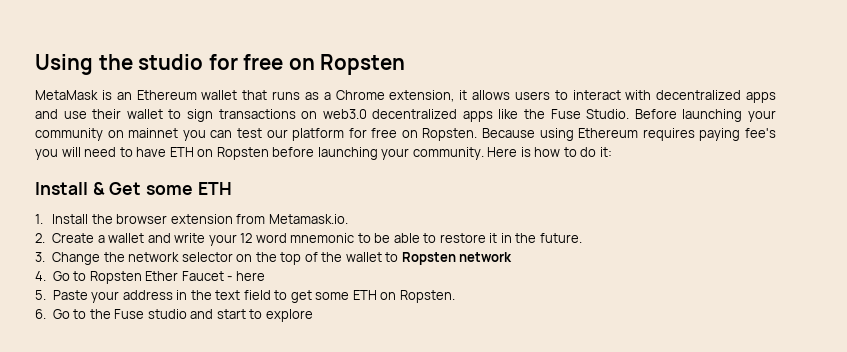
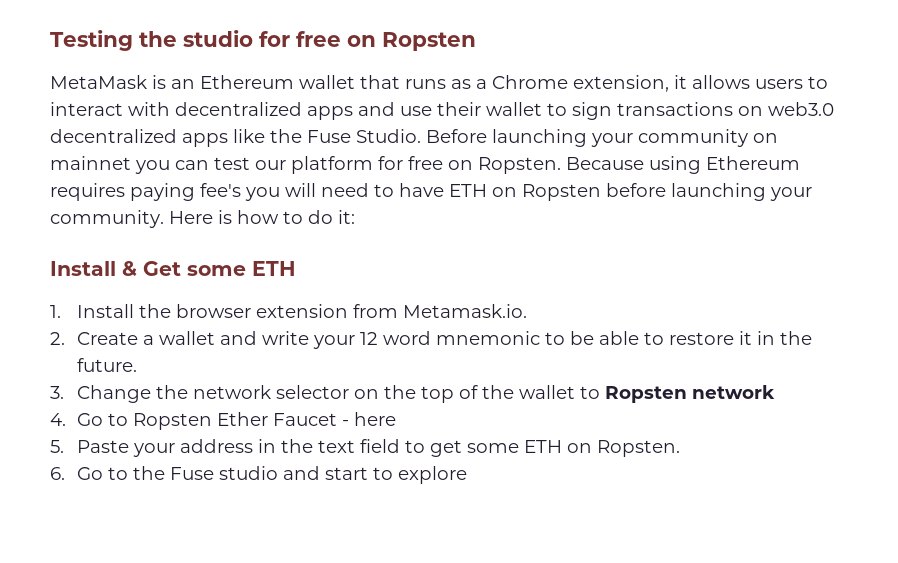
- Using the studio for free on Ropsten
+ Testing the studio for free on Ropsten

